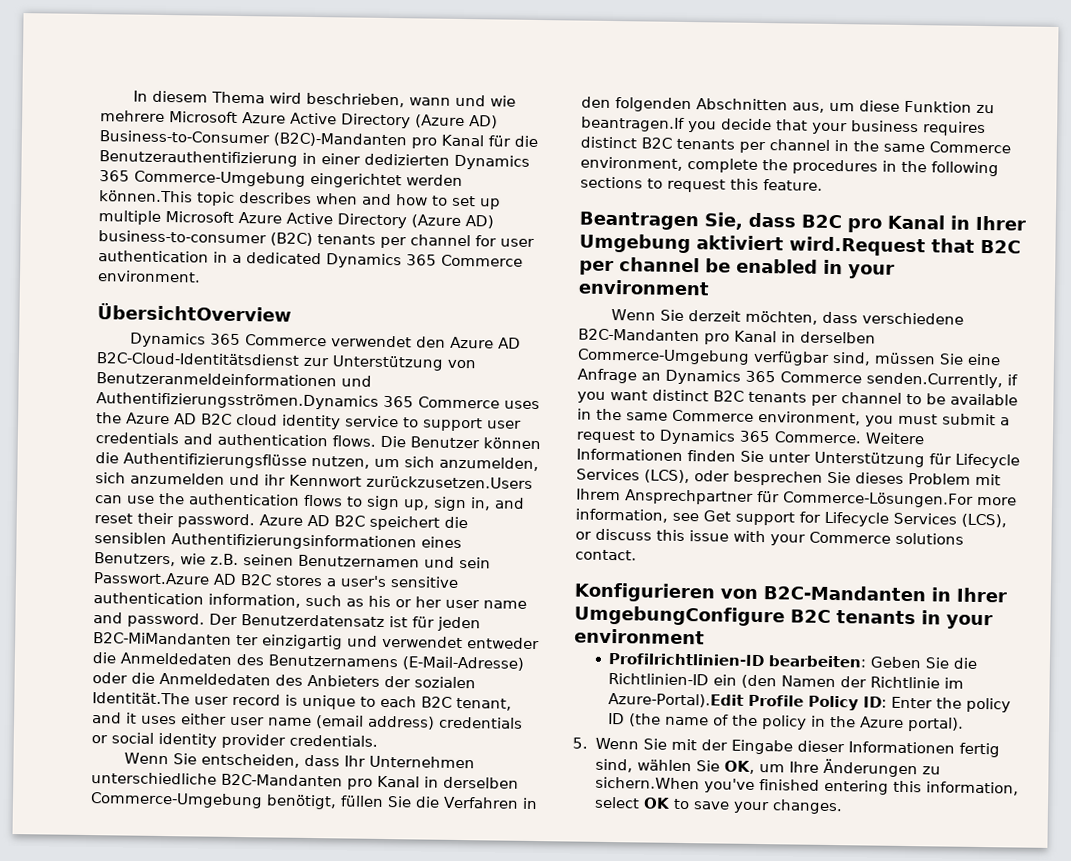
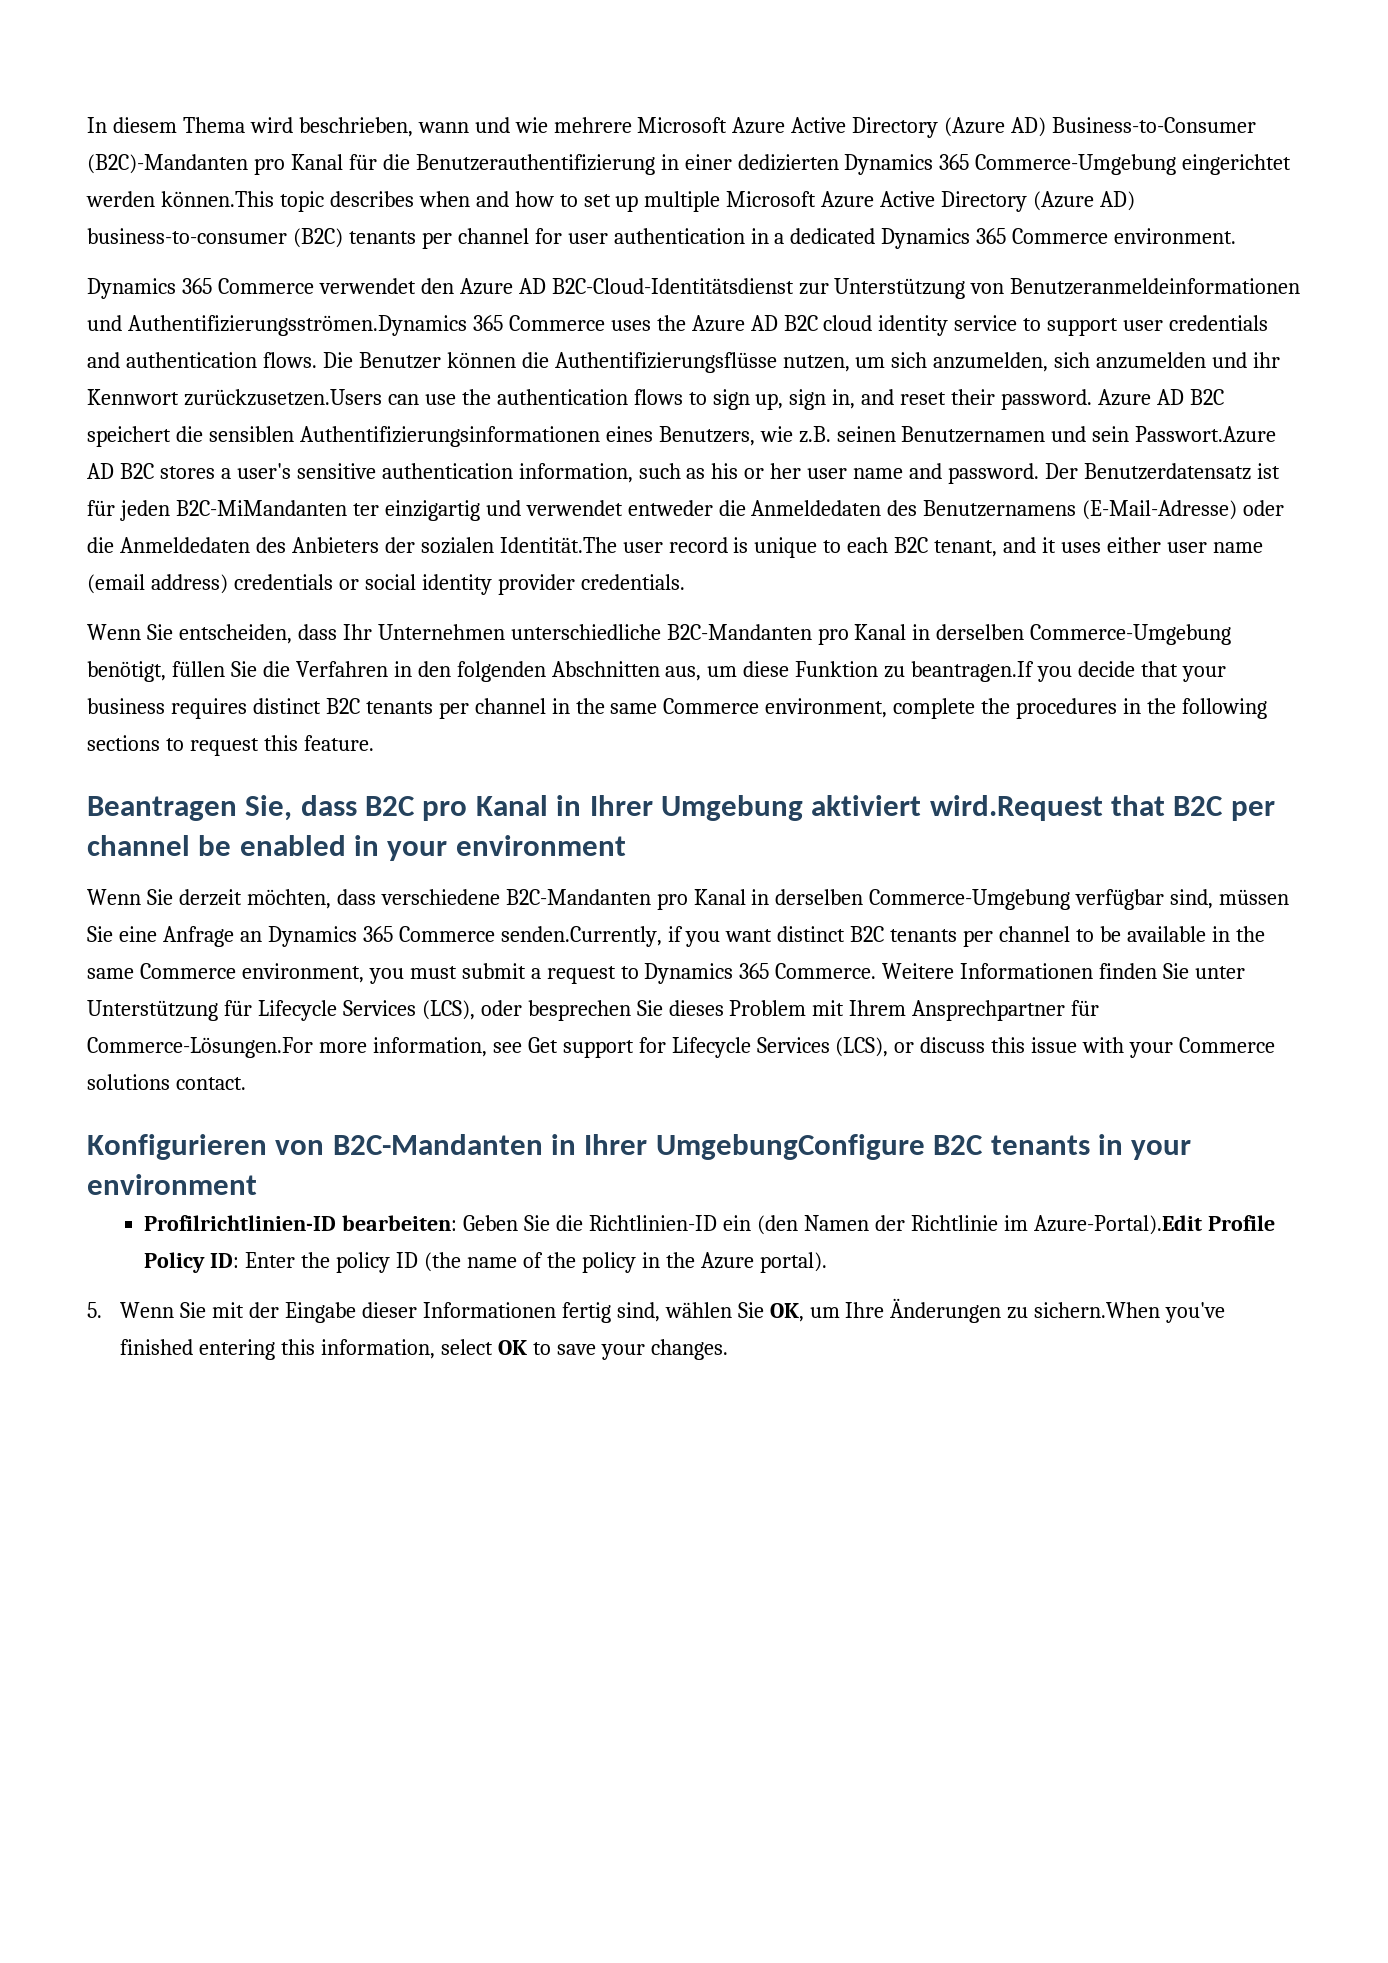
- ÜbersichtOverview

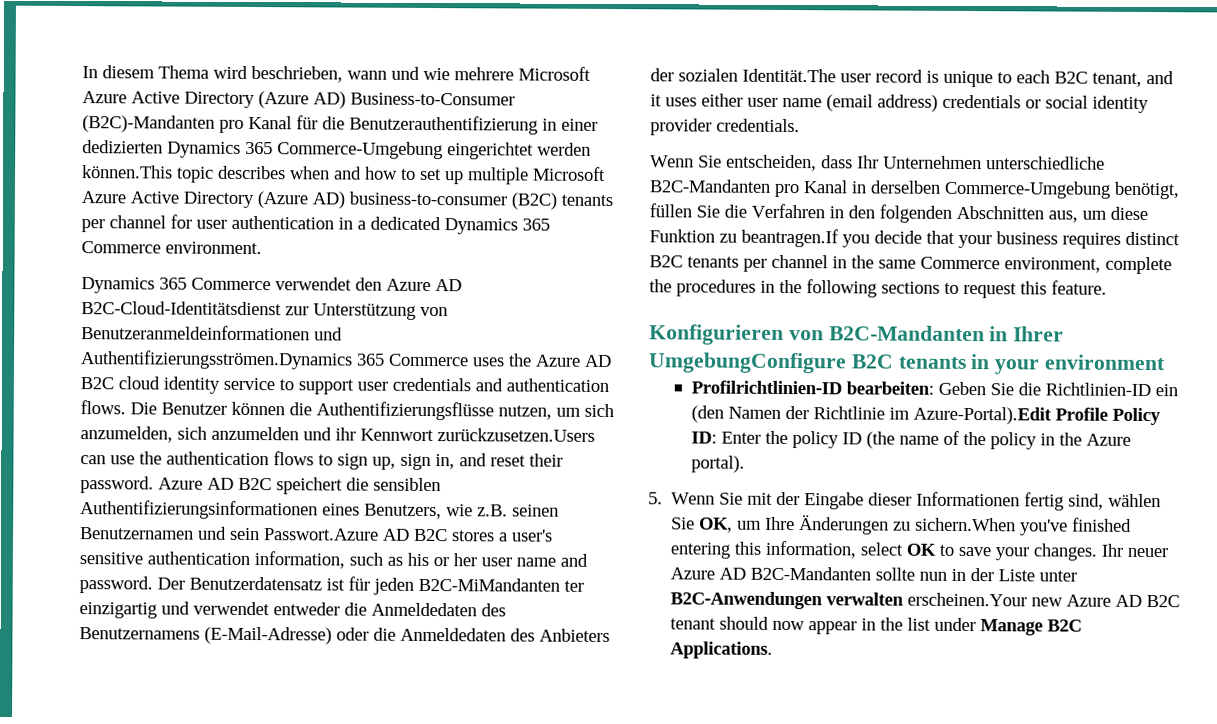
- Beantragen Sie, dass B2C pro Kanal in Ihrer Umgebung aktiviert wird.Request that B2C per channel be enabled in your environment
- Wenn Sie derzeit möchten, dass verschiedene B2C-Mandanten pro Kanal in derselben Commerce-Umgebung verfügbar sind, müssen Sie eine Anfrage an Dynamics 365 Commerce senden.Currently, if you want distinct B2C tenants per channel to be available in the same Commerce environment, you must submit a request to Dynamics 365 Commerce. Weitere Informationen finden Sie unter Unterstützung für Lifecycle Services (LCS), oder besprechen Sie dieses Problem mit Ihrem Ansprechpartner für Commerce-Lösungen.For more information, see Get support for Lifecycle Services (LCS), or discuss this issue with your Commerce solutions contact.
+ Ihr neuer Azure AD B2C-Mandanten sollte nun in der Liste unter B2C-Anwendungen verwalten erscheinen.Your new Azure AD B2C tenant should now appear in the list under Manage B2C Applications.

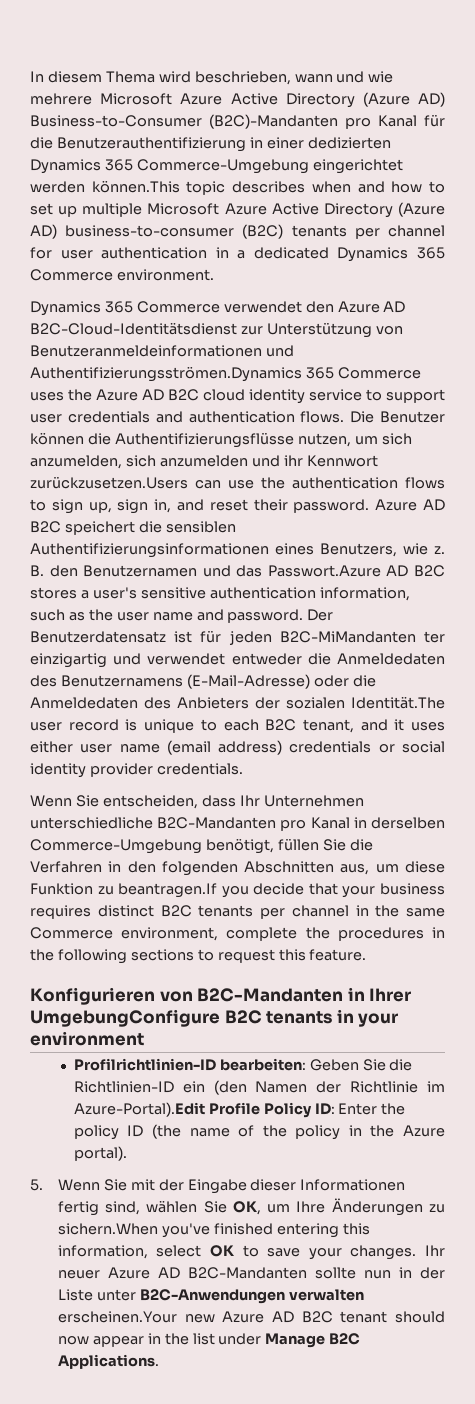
- Azure AD B2C speichert die sensiblen Authentifizierungsinformationen eines Benutzers, wie z.B. seinen Benutzernamen und sein Passwort.Azure AD B2C stores a user's sensitive authentication information, such as his or her user name and password.
+ Azure AD B2C speichert die sensiblen Authentifizierungsinformationen eines Benutzers, wie z. B. den Benutzernamen und das Passwort.Azure AD B2C stores a user's sensitive authentication information, such as the user name and password.

